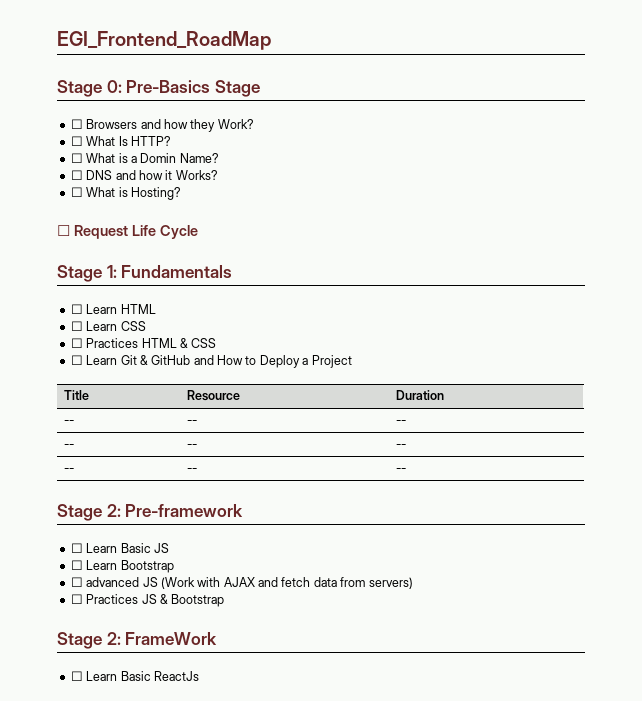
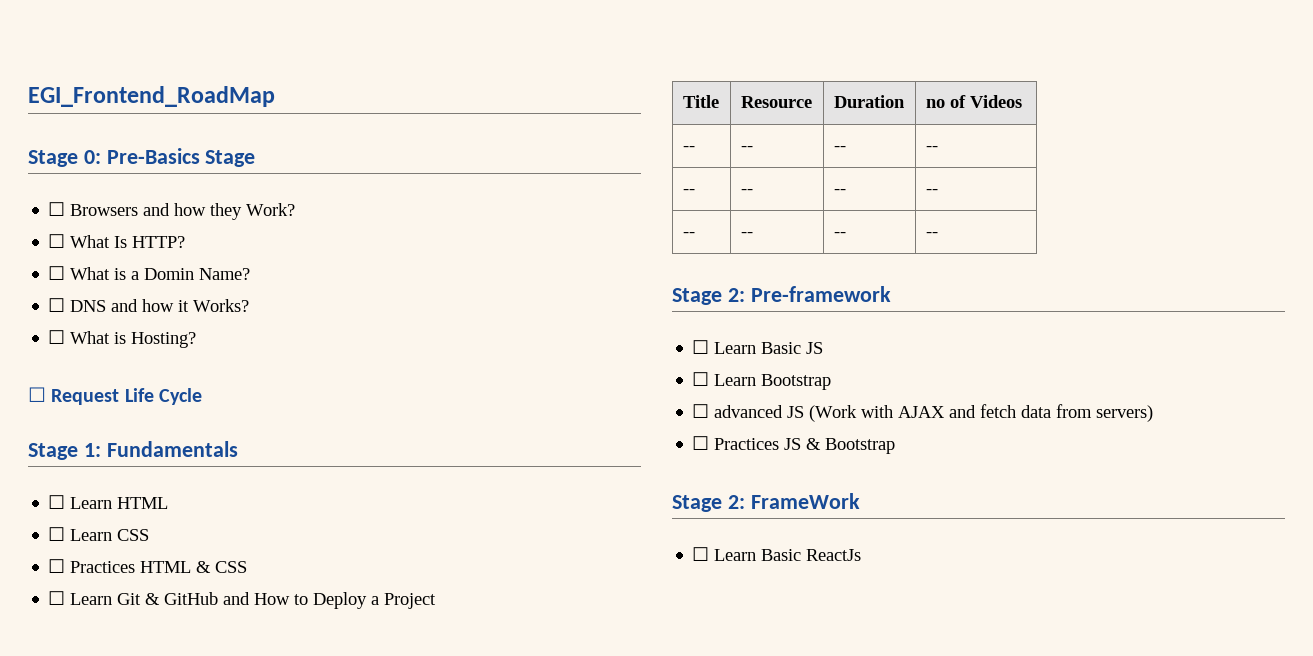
- Title | Resource | Duration
- -- | -- | --
- -- | -- | --
- -- | -- | --
+ Title | Resource | Duration | no of Videos
+ -- | -- | -- | --
+ -- | -- | -- | --
+ -- | -- | -- | --

